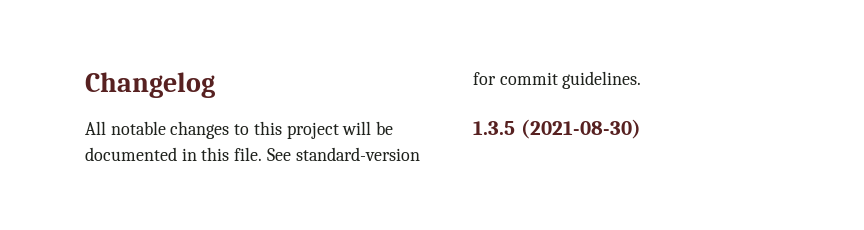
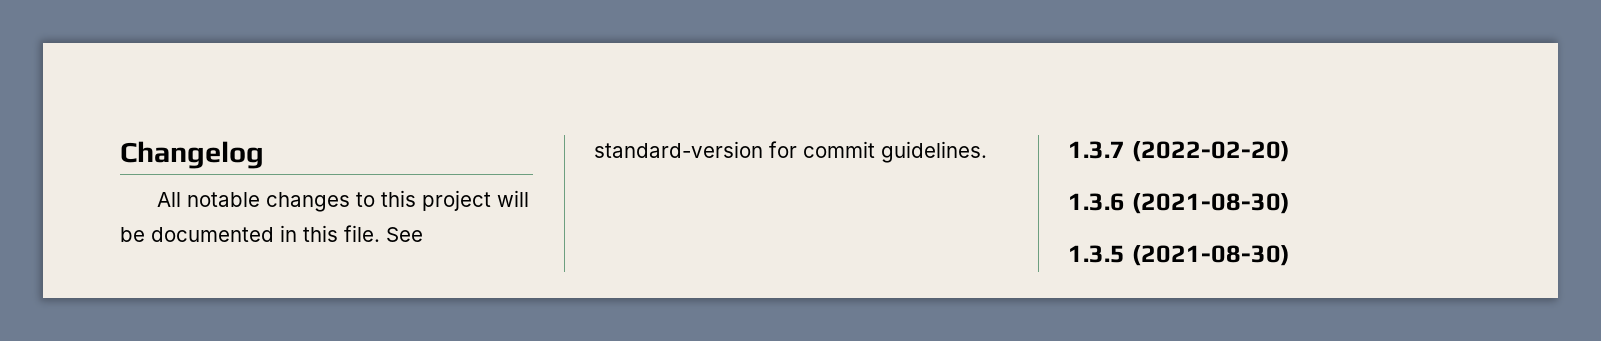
+ 1.3.7 (2022-02-20)
+ 1.3.6 (2021-08-30)

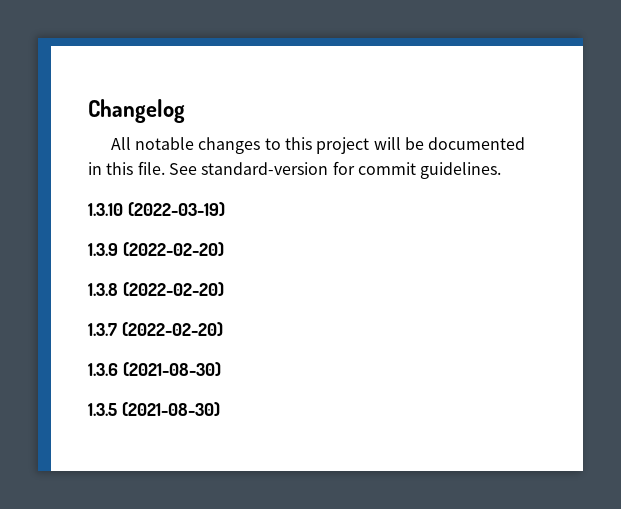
+ 1.3.10 (2022-03-19)
+ 1.3.9 (2022-02-20)
+ 1.3.8 (2022-02-20)

